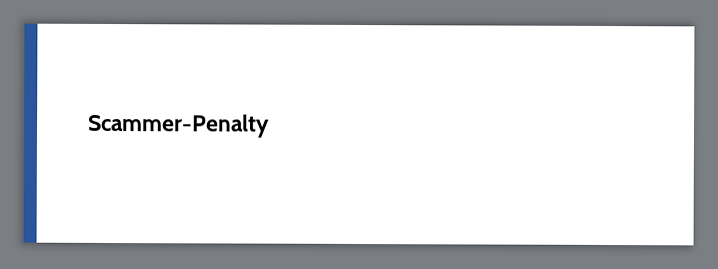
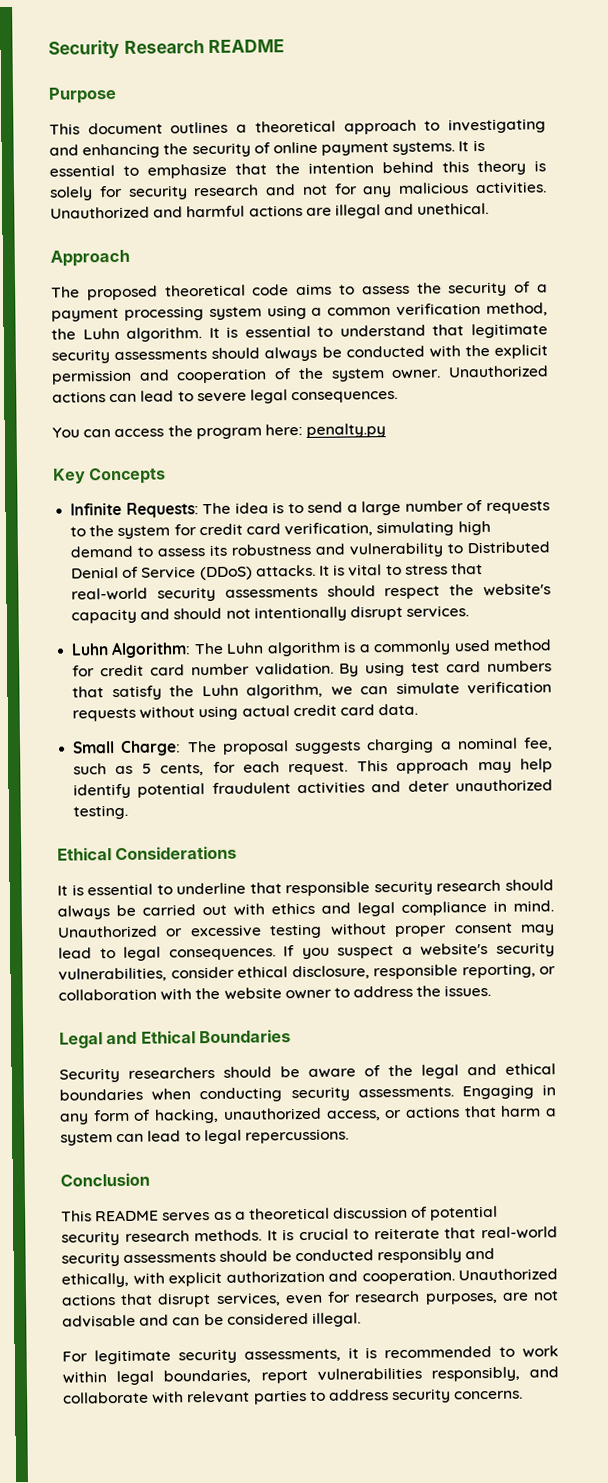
- Scammer-Penalty
+ Security Research README
+ Purpose
+ This document outlines a theoretical approach to investigating and enhancing the security of online payment systems. It is essential to emphasize that the intention behind this theory is solely for security research and not for any malicious activities. Unauthorized and harmful actions are illegal and unethical.
+ Approach
+ The proposed theoretical code aims to assess the security of a payment processing system using a common verification method, the Luhn algorithm. It is essential to understand that legitimate security assessments should always be conducted with the explicit permission and cooperation of the system owner. Unauthorized actions can lead to severe legal consequences.
+ You can access the program here: penalty.py
+ Key Concepts
+ Infinite Requests: The idea is to send a large number of requests to the system for credit card verification, simulating high demand to assess its robustness and vulnerability to Distributed Denial of Service (DDoS) attacks. It is vital to stress that real-world security assessments should respect the website's capacity and should not intentionally disrupt services.
+ Luhn Algorithm: The Luhn algorithm is a commonly used method for credit card number validation. By using test card numbers that satisfy the Luhn algorithm, we can simulate verification requests without using actual credit card data.
+ Small Charge: The proposal suggests charging a nominal fee, such as 5 cents, for each request. This approach may help identify potential fraudulent activities and deter unauthorized testing.
+ Ethical Considerations
+ It is essential to underline that responsible security research should always be carried out with ethics and legal compliance in mind. Unauthorized or excessive testing without proper consent may lead to legal consequences. If you suspect a website's security vulnerabilities, consider ethical disclosure, responsible reporting, or collaboration with the website owner to address the issues.
+ Legal and Ethical Boundaries
+ Security researchers should be aware of the legal and ethical boundaries when conducting security assessments. Engaging in any form of hacking, unauthorized access, or actions that harm a system can lead to legal repercussions.
+ Conclusion
+ This README serves as a theoretical discussion of potential security research methods. It is crucial to reiterate that real-world security assessments should be conducted responsibly and ethically, with explicit authorization and cooperation. Unauthorized actions that disrupt services, even for research purposes, are not advisable and can be considered illegal.
+ For legitimate security assessments, it is recommended to work within legal boundaries, report vulnerabilities responsibly, and collaborate with relevant parties to address security concerns.

